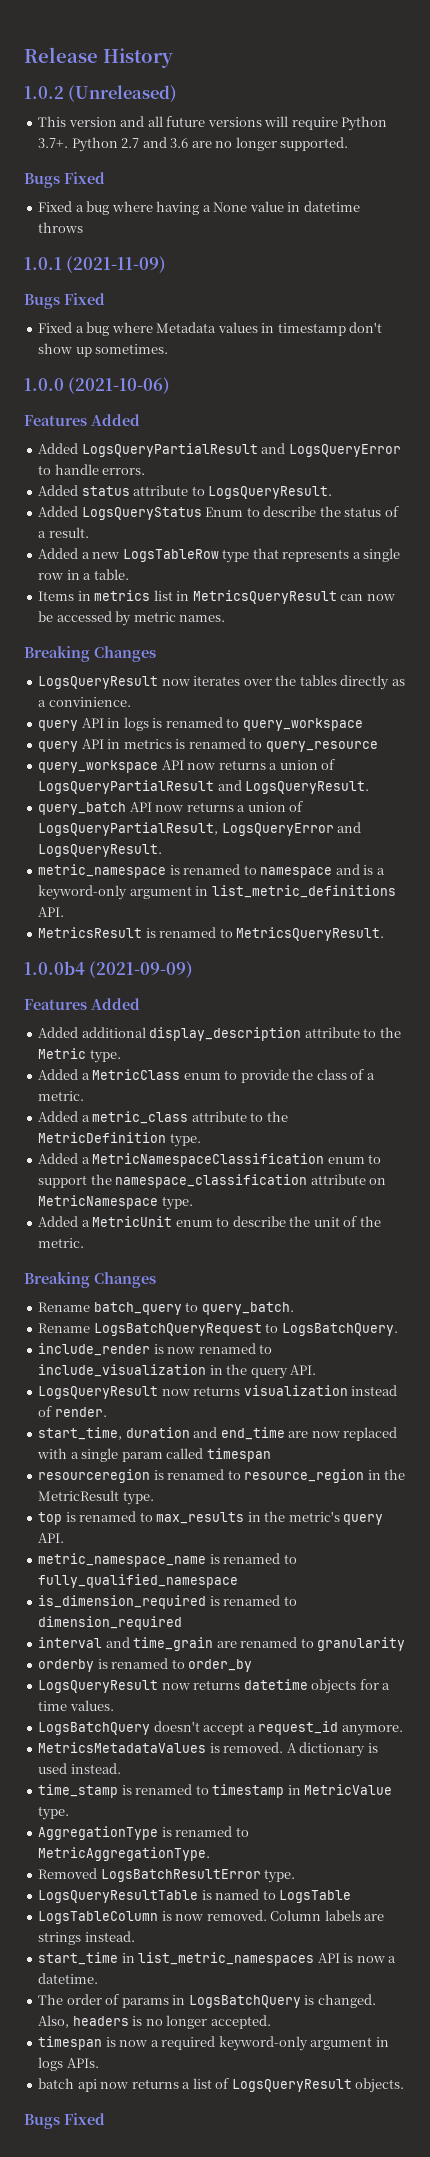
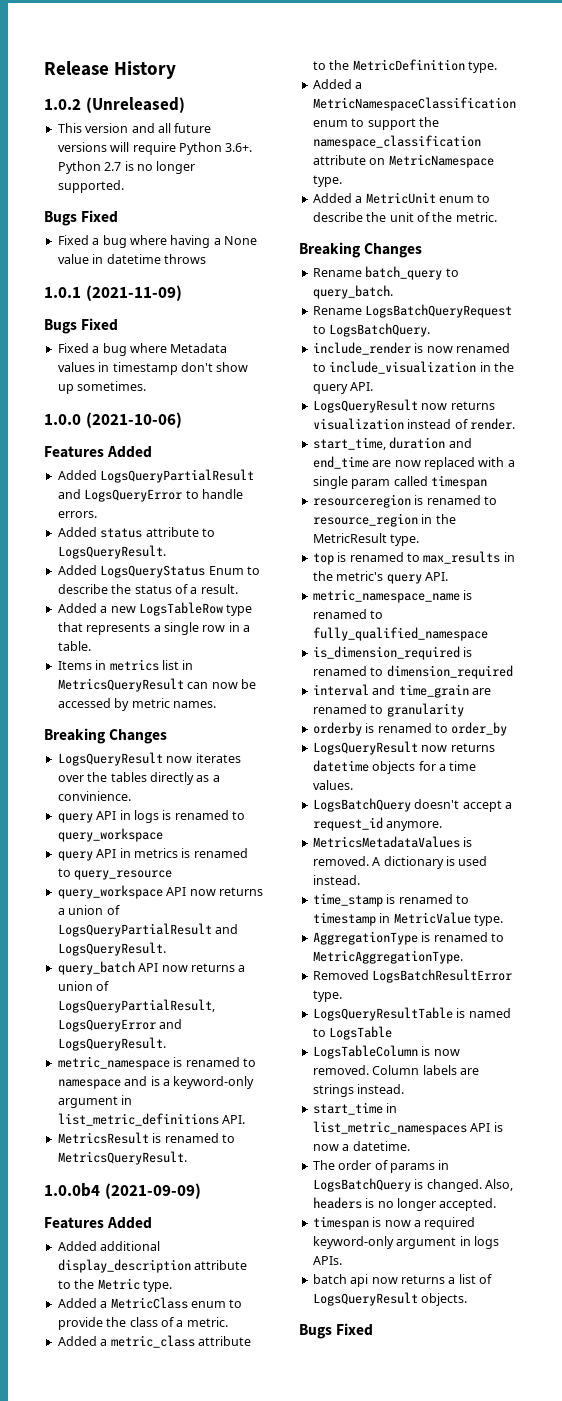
- This version and all future versions will require Python 3.7+. Python 2.7 and 3.6 are no longer supported.
+ This version and all future versions will require Python 3.6+. Python 2.7 is no longer supported.

